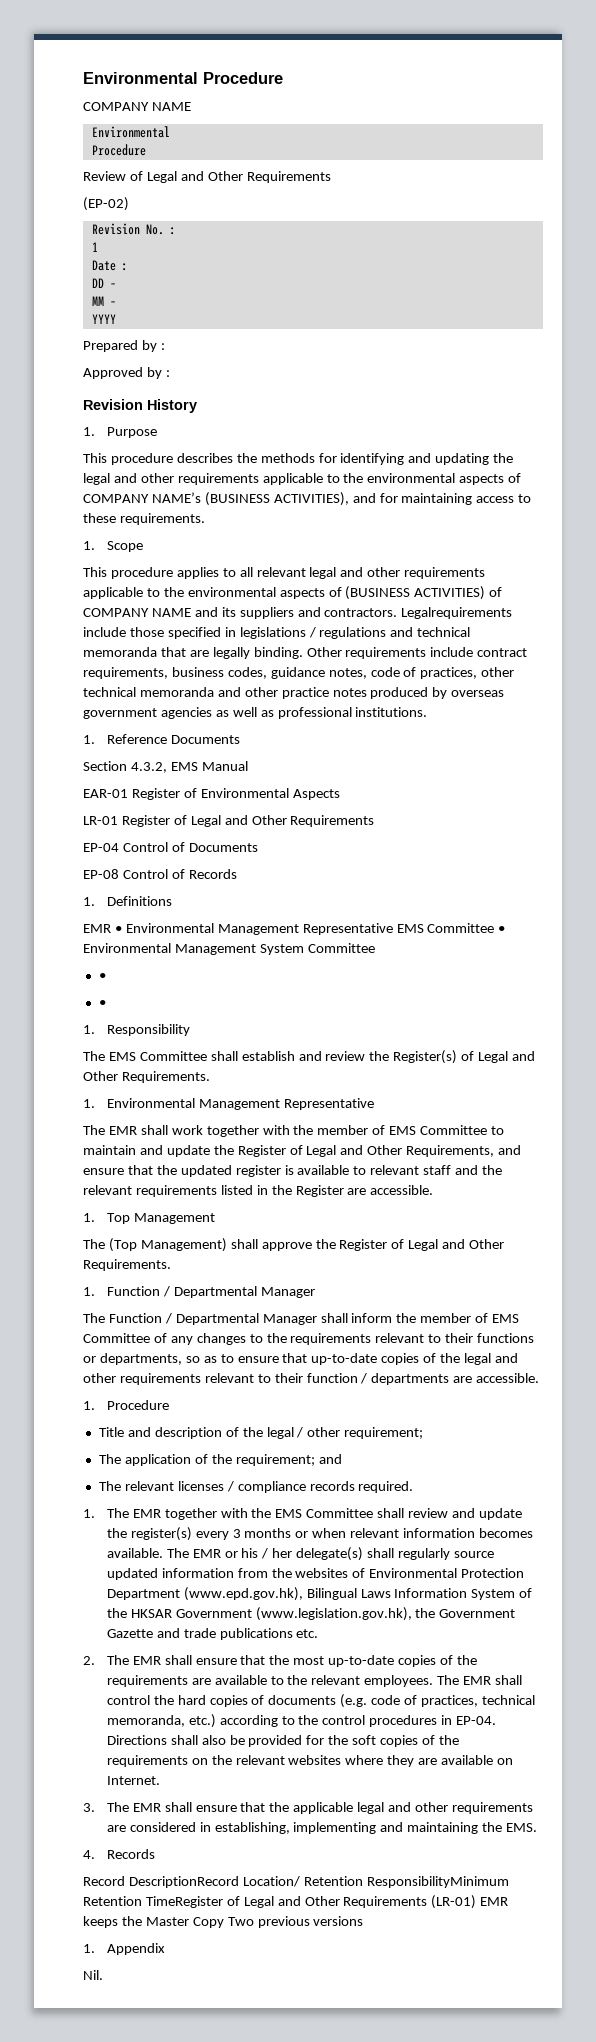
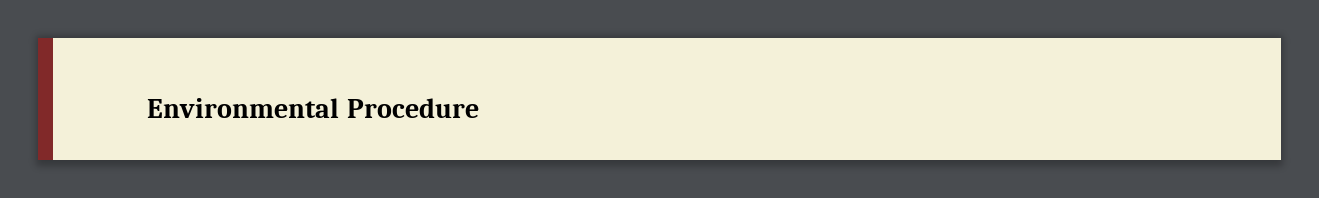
  Environmental Procedure
- COMPANY NAME
- Environmental
- Procedure
- Review of Legal and Other Requirements
- (EP-02)
- Revision No. :
- 1
- Date :
- DD –
- MM –
- YYYY
- Prepared by :
- Approved by :
- Revision History
- 1. Purpose
- This procedure describes the methods for identifying and updating the legal and other requirements applicable to the environmental aspects of COMPANY NAME’s (BUSINESS ACTIVITIES), and for maintaining access to these requirements.
- 1. Scope
- This procedure applies to all relevant legal and other requirements applicable to the environmental aspects of (BUSINESS ACTIVITIES) of COMPANY NAME and its suppliers and contractors. Legalrequirements include those specified in legislations / regulations and technical memoranda that are legally binding. Other requirements include contract requirements, business codes, guidance notes, code of practices, other technical memoranda and other practice notes produced by overseas government agencies as well as professional institutions.
- 1. Reference Documents
- Section 4.3.2, EMS Manual
- EAR-01 Register of Environmental Aspects
- LR-01 Register of Legal and Other Requirements
- EP-04 Control of Documents
- EP-08 Control of Records
- 1. Definitions
- EMR • Environmental Management Representative EMS Committee • Environmental Management System Committee
- •
- •
- 1. Responsibility
- The EMS Committee shall establish and review the Register(s) of Legal and Other Requirements.
- 1. Environmental Management Representative
- The EMR shall work together with the member of EMS Committee to maintain and update the Register of Legal and Other Requirements, and ensure that the updated register is available to relevant staff and the relevant requirements listed in the Register are accessible.
- 1. Top Management
- The (Top Management) shall approve the Register of Legal and Other Requirements.
- 1. Function / Departmental Manager
- The Function / Departmental Manager shall inform the member of EMS Committee of any changes to the requirements relevant to their functions or departments, so as to ensure that up-to-date copies of the legal and other requirements relevant to their function / departments are accessible.
- 1. Procedure
- Title and description of the legal / other requirement;
- The application of the requirement; and
- The relevant licenses / compliance records required.
- 1. The EMR together with the EMS Committee shall review and update the register(s) every 3 months or when relevant information becomes available. The EMR or his / her delegate(s) shall regularly source updated information from the websites of Environmental Protection Department (www.epd.gov.hk), Bilingual Laws Information System of the HKSAR Government (www.legislation.gov.hk), the Government Gazette and trade publications etc.
- 2. The EMR shall ensure that the most up-to-date copies of the requirements are available to the relevant employees. The EMR shall control the hard copies of documents (e.g. code of practices, technical memoranda, etc.) according to the control procedures in EP-04. Directions shall also be provided for the soft copies of the requirements on the relevant websites where they are available on Internet.
- 3. The EMR shall ensure that the applicable legal and other requirements are considered in establishing, implementing and maintaining the EMS.
- 4. Records
- Record DescriptionRecord Location/ Retention ResponsibilityMinimum Retention TimeRegister of Legal and Other Requirements (LR-01) EMR keeps the Master Copy Two previous versions
- 1. Appendix
- Nil.

